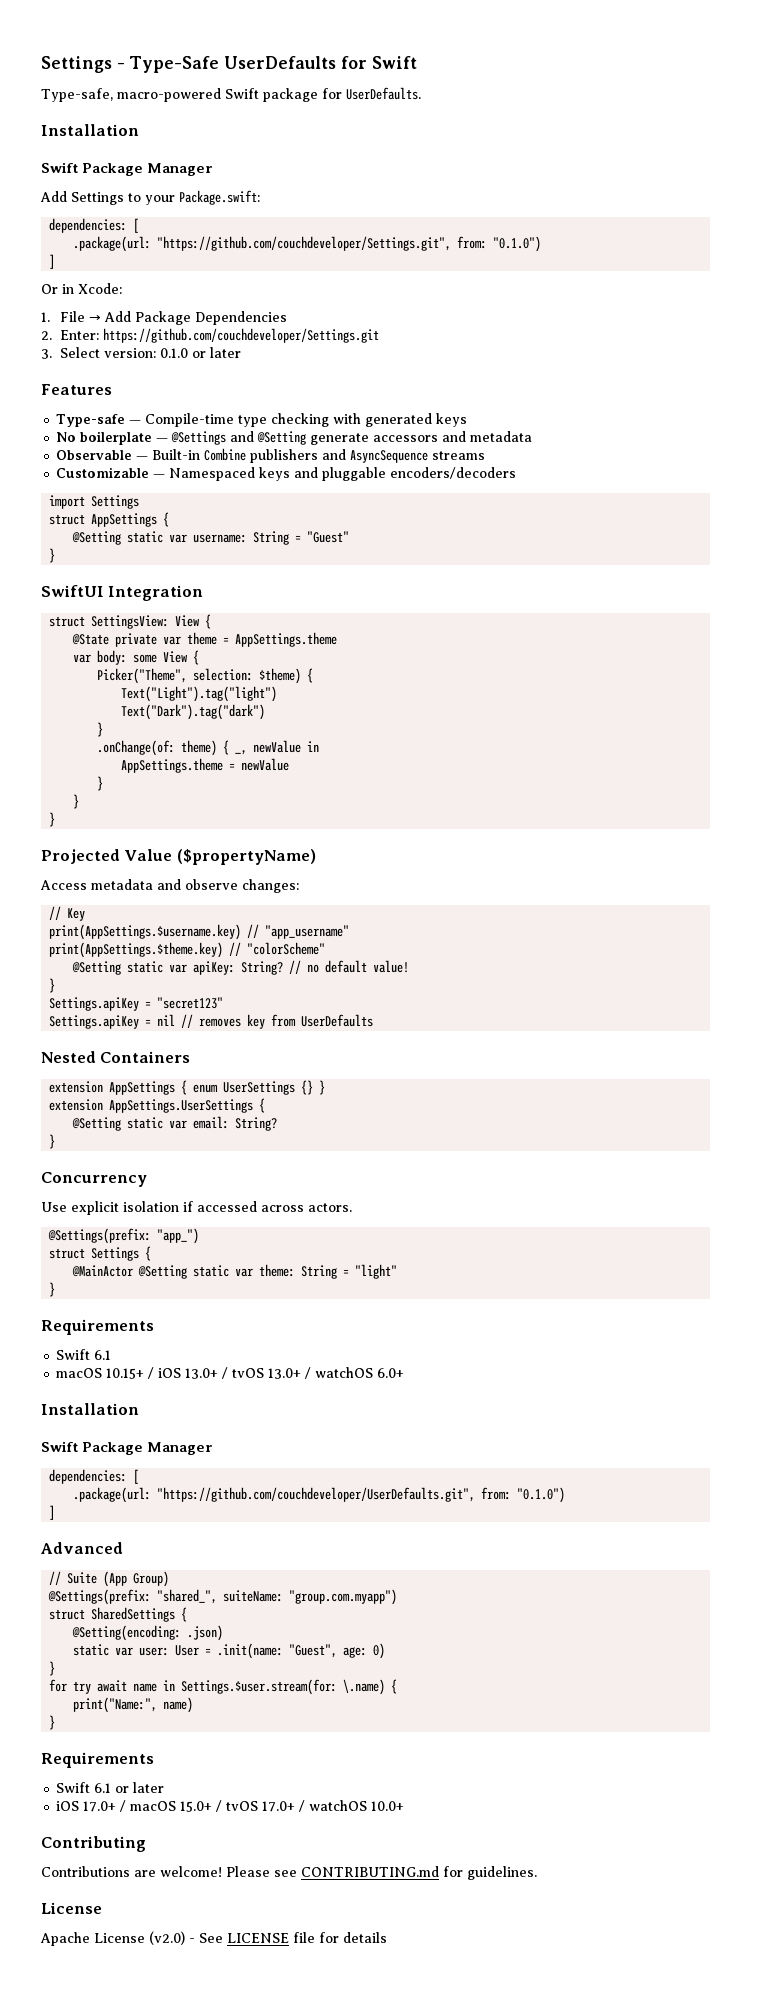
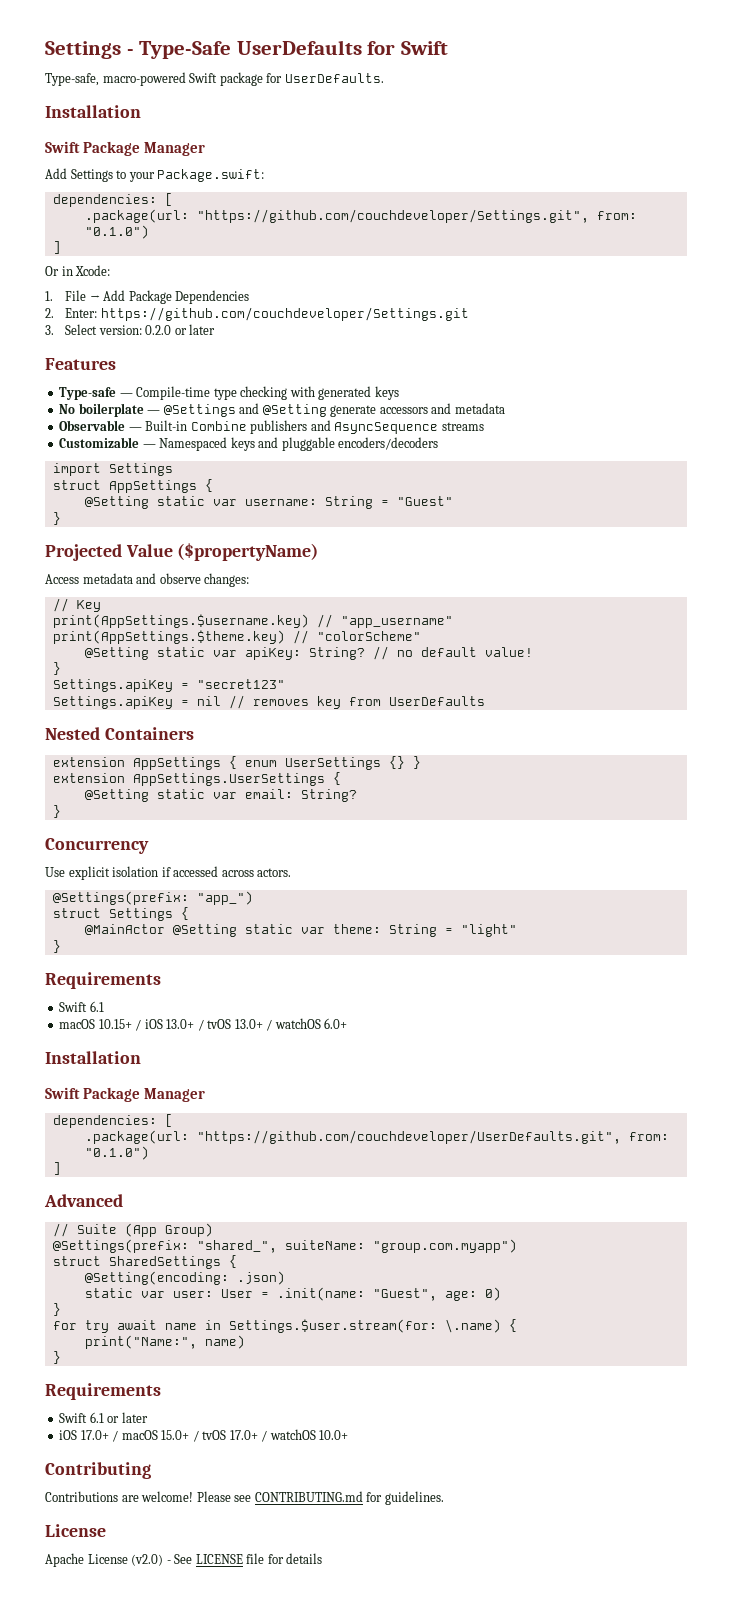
- 3. Select version: 0.1.0 or later
+ 3. Select version: 0.2.0 or later
- SwiftUI Integration
- struct SettingsView: View {
- @State private var theme = AppSettings.theme
- var body: some View {
- Picker("Theme", selection: $theme) {
- Text("Light").tag("light")
- Text("Dark").tag("dark")
- }
- .onChange(of: theme) { _, newValue in
- AppSettings.theme = newValue
- }
- }
- }

